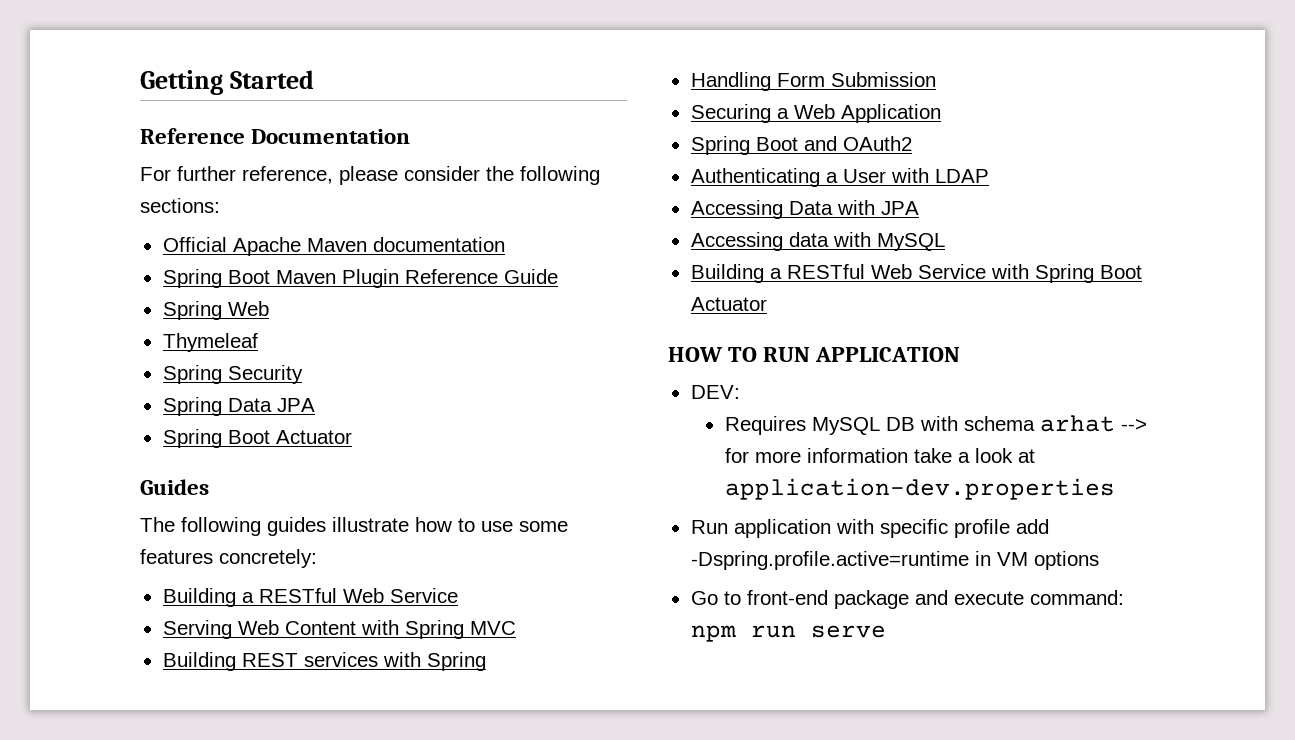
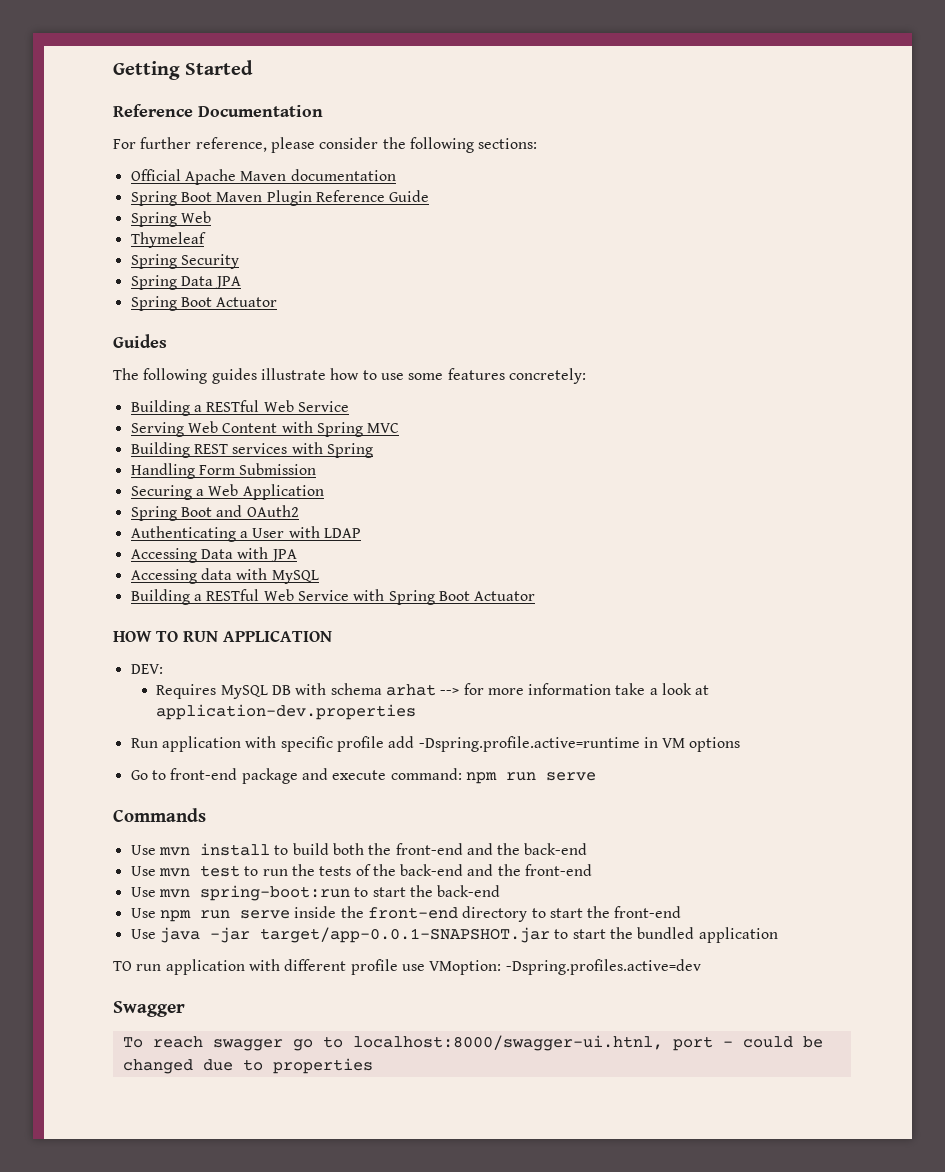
+ Commands
+ Use mvn install to build both the front-end and the back-end
+ Use mvn test to run the tests of the back-end and the front-end
+ Use mvn spring-boot:run to start the back-end
+ Use npm run serve inside the front-end directory to start the front-end
+ Use java -jar target/app-0.0.1-SNAPSHOT.jar to start the bundled application
+ TO run application with different profile use VMoption: -Dspring.profiles.active=dev
+ Swagger
+ To reach swagger go to localhost:8000/swagger-ui.htnl, port - could be changed due to properties

